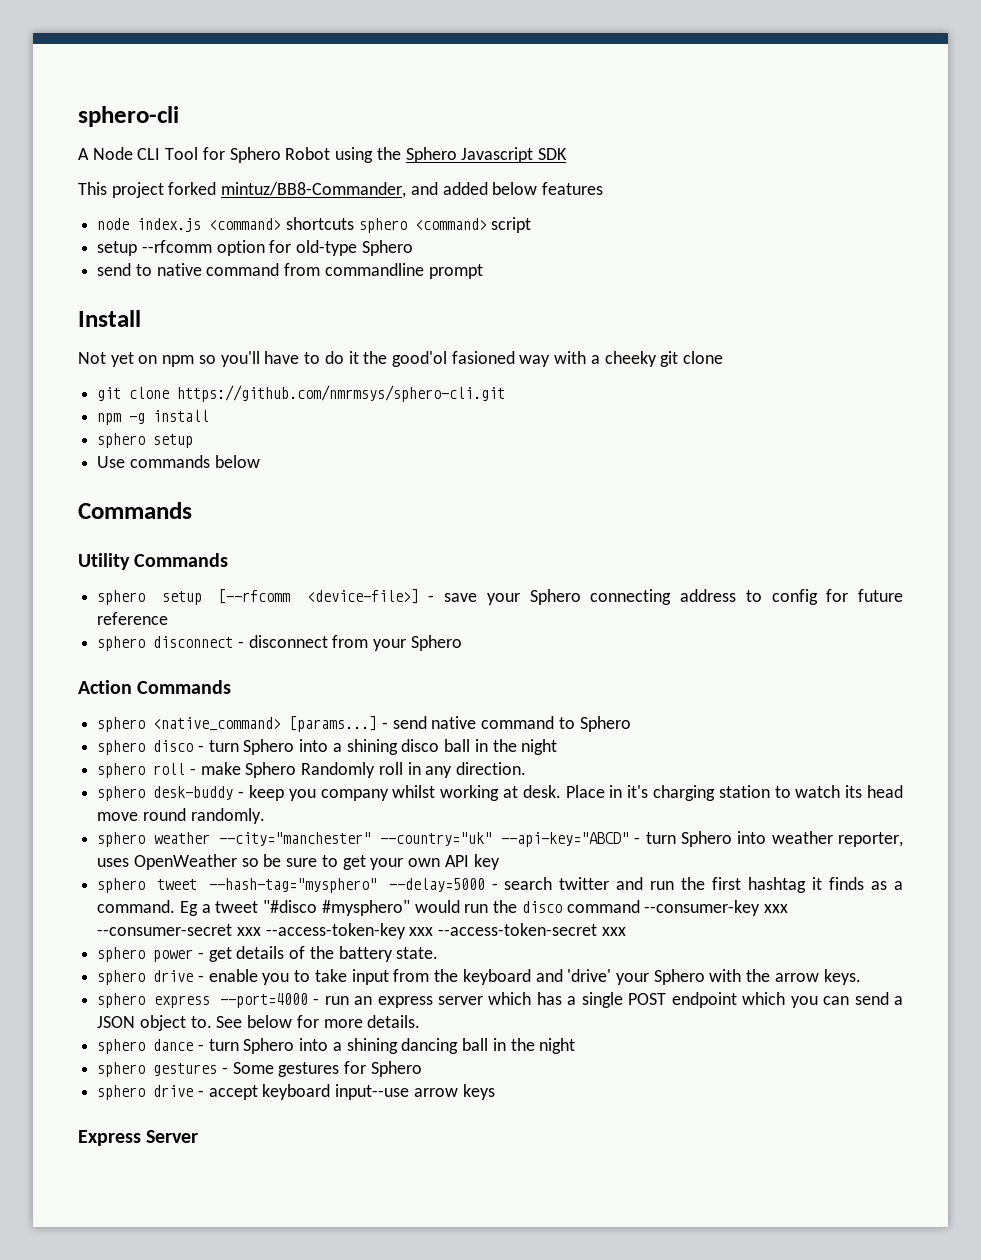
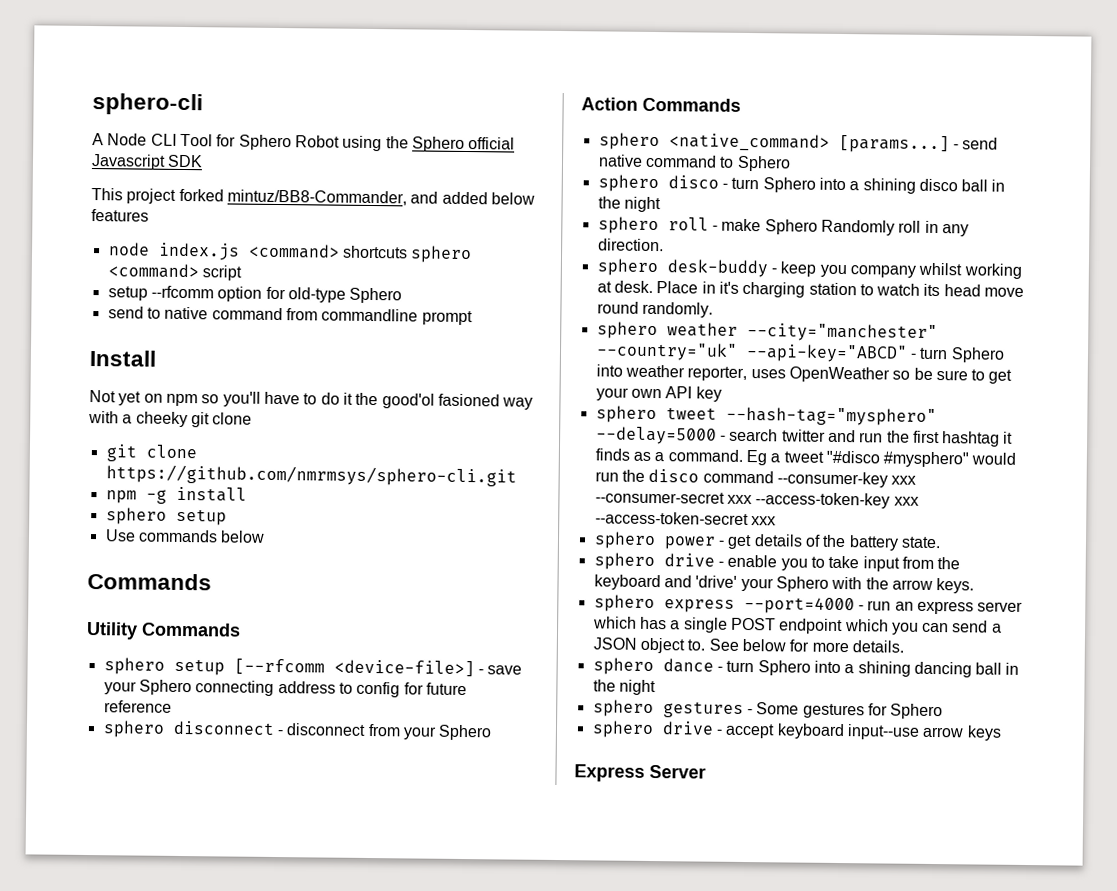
- A Node CLI Tool for Sphero Robot using the Sphero Javascript SDK
+ A Node CLI Tool for Sphero Robot using the Sphero official Javascript SDK

